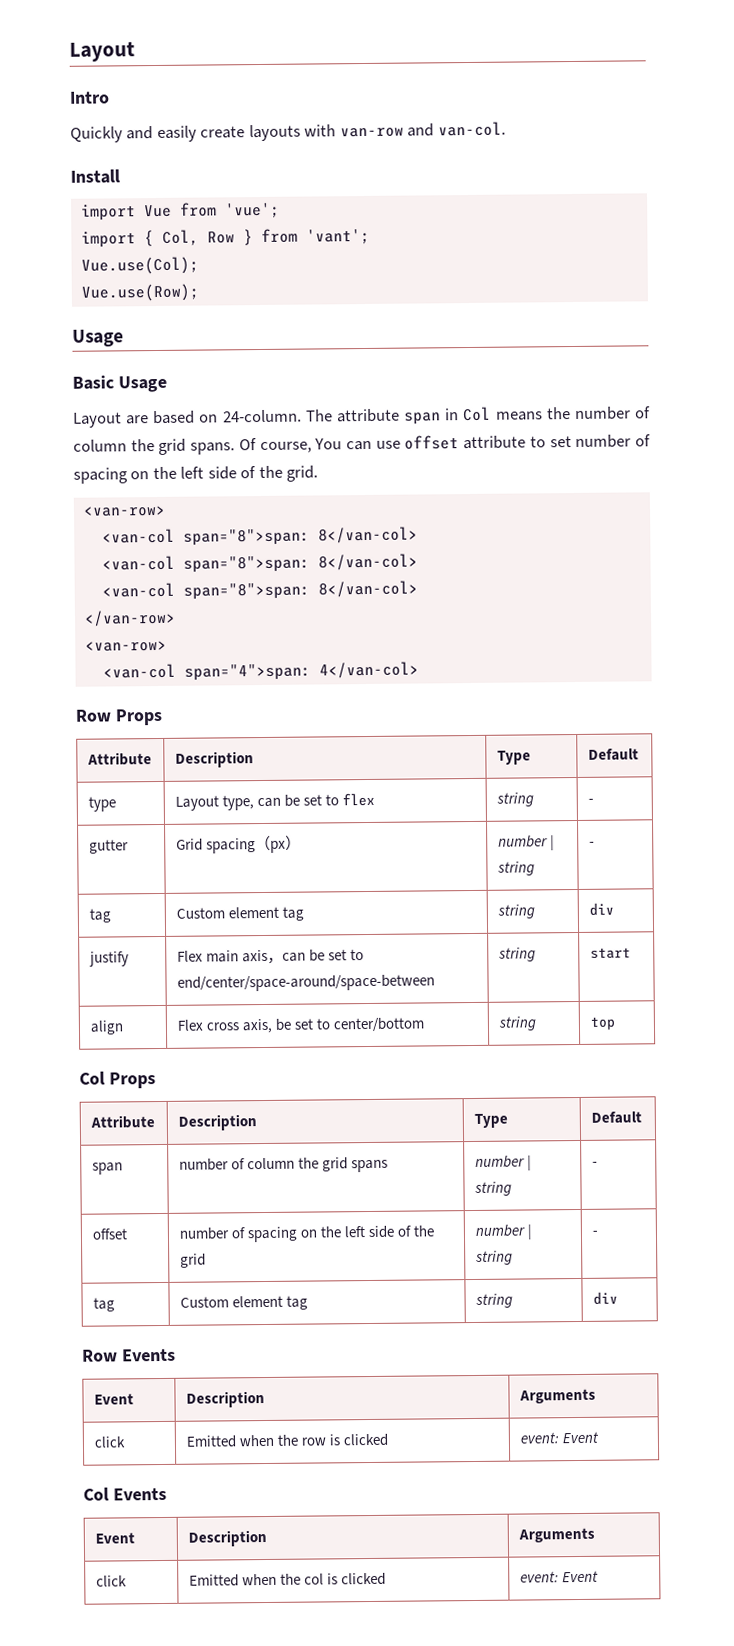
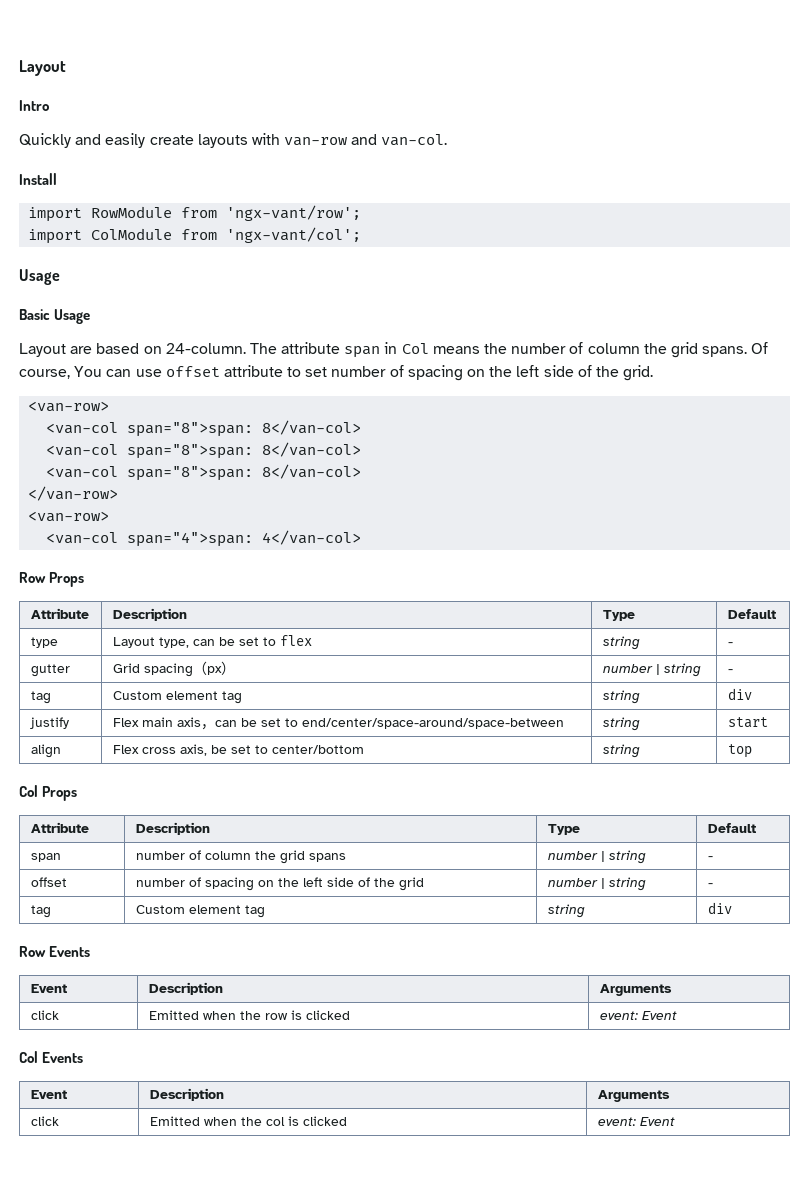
- import Vue from 'vue';
- import { Col, Row } from 'vant';
- Vue.use(Col);
- Vue.use(Row);
+ import RowModule from 'ngx-vant/row';
+ import ColModule from 'ngx-vant/col';

